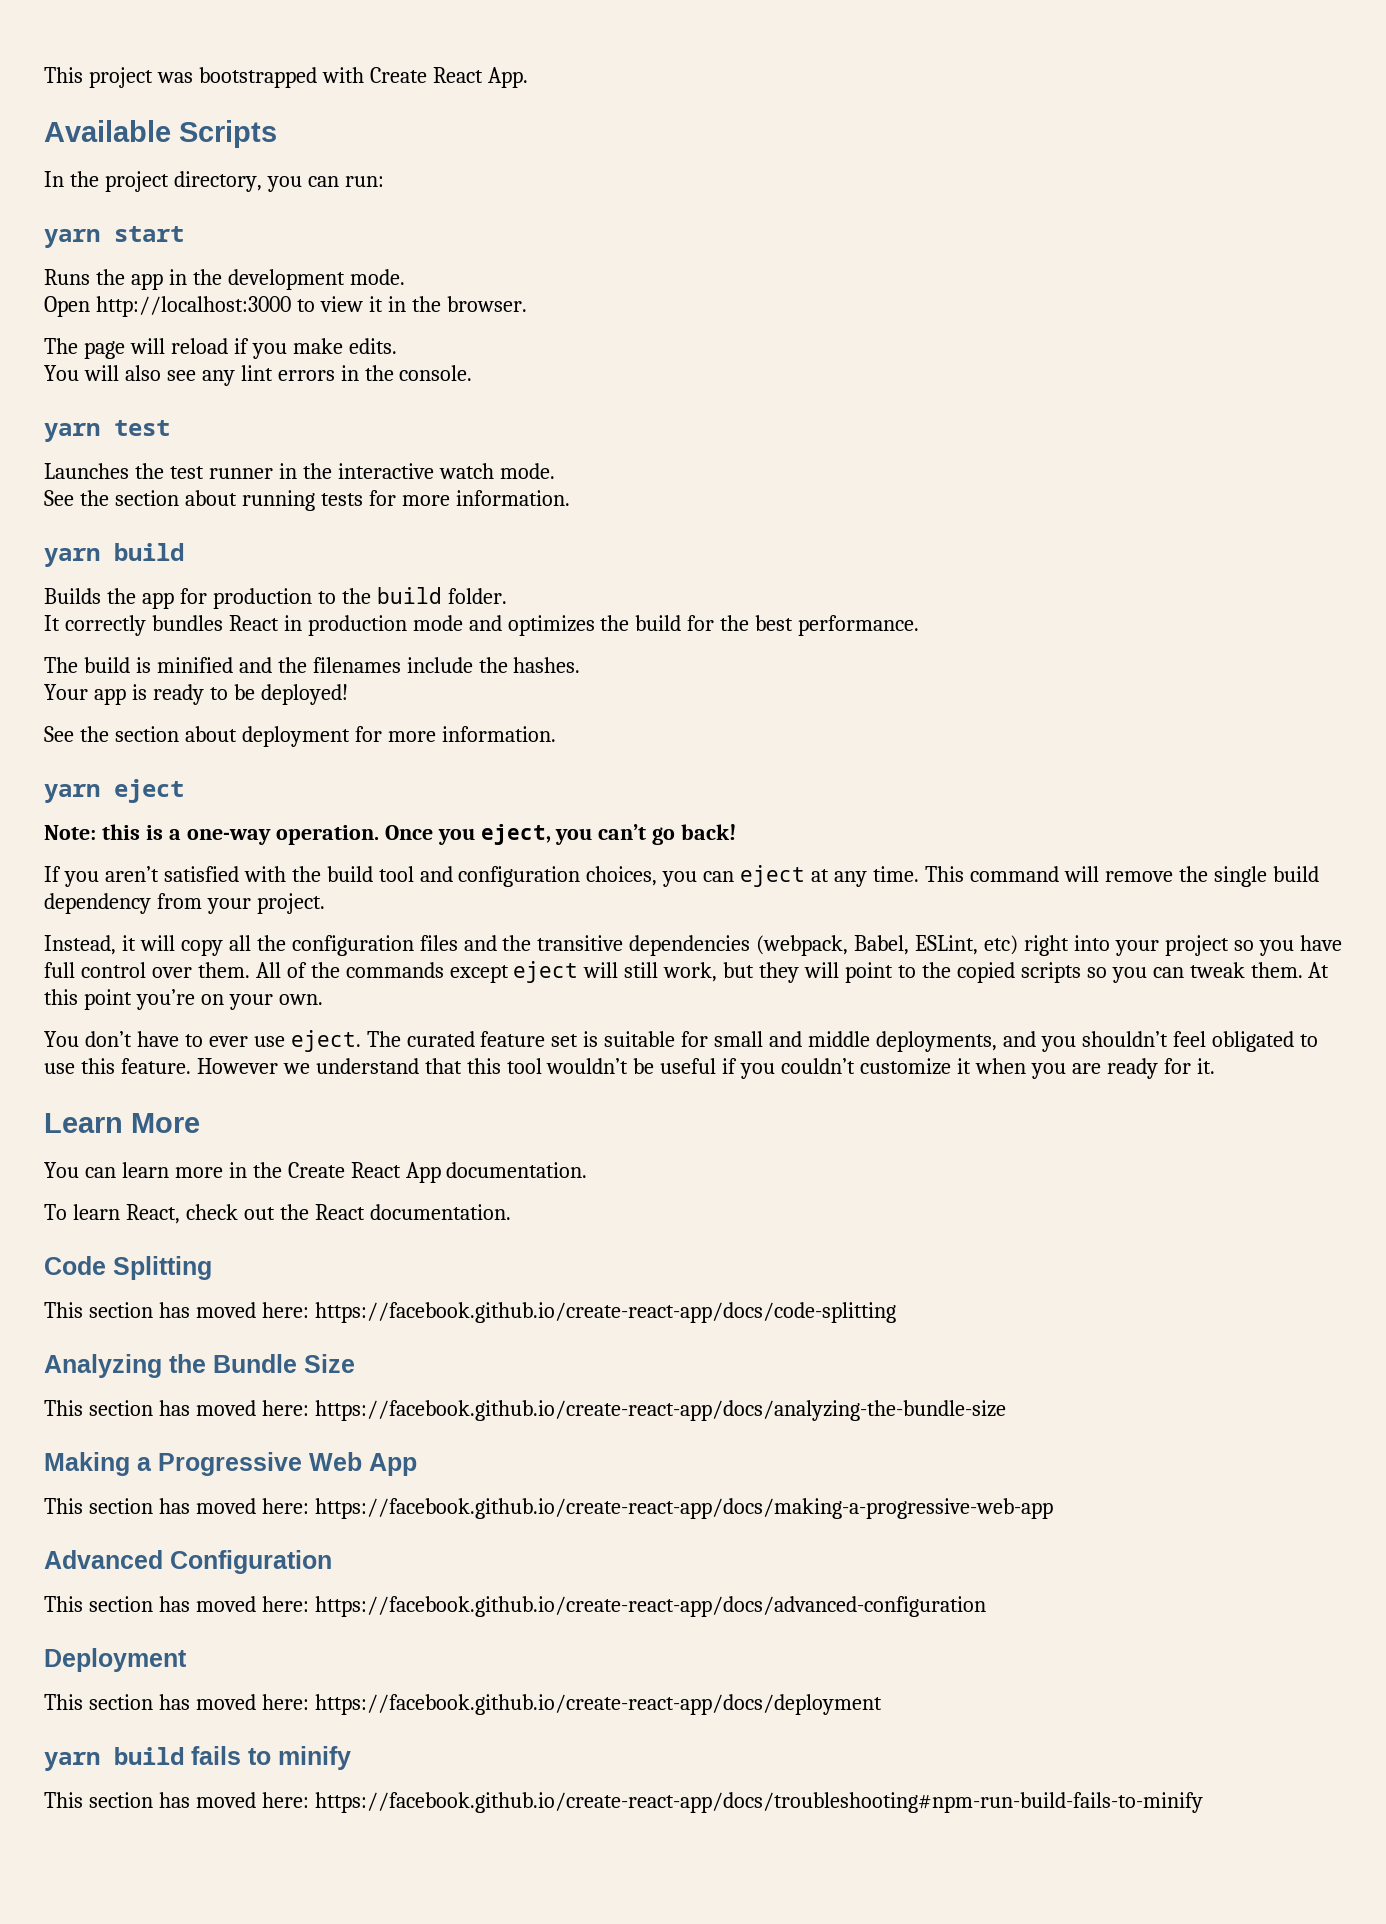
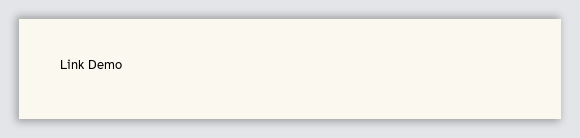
- This project was bootstrapped with Create React App.
- Available Scripts
- In the project directory, you can run:
- yarn start
- Runs the app in the development mode.
- Open http://localhost:3000 to view it in the browser.
- The page will reload if you make edits.
- You will also see any lint errors in the console.
- yarn test
- Launches the test runner in the interactive watch mode.
- See the section about running tests for more information.
- yarn build
- Builds the app for production to the build folder.
- It correctly bundles React in production mode and optimizes the build for the best performance.
- The build is minified and the filenames include the hashes.
- Your app is ready to be deployed!
- See the section about deployment for more information.
- yarn eject
- Note: this is a one-way operation. Once you eject, you can’t go back!
- If you aren’t satisfied with the build tool and configuration choices, you can eject at any time. This command will remove the single build dependency from your project.
- Instead, it will copy all the configuration files and the transitive dependencies (webpack, Babel, ESLint, etc) right into your project so you have full control over them. All of the commands except eject will still work, but they will point to the copied scripts so you can tweak them. At this point you’re on your own.
- You don’t have to ever use eject. The curated feature set is suitable for small and middle deployments, and you shouldn’t feel obligated to use this feature. However we understand that this tool wouldn’t be useful if you couldn’t customize it when you are ready for it.
- Learn More
- You can learn more in the Create React App documentation.
- To learn React, check out the React documentation.
- Code Splitting
- This section has moved here: https://facebook.github.io/create-react-app/docs/code-splitting
- Analyzing the Bundle Size
- This section has moved here: https://facebook.github.io/create-react-app/docs/analyzing-the-bundle-size
- Making a Progressive Web App
- This section has moved here: https://facebook.github.io/create-react-app/docs/making-a-progressive-web-app
- Advanced Configuration
- This section has moved here: https://facebook.github.io/create-react-app/docs/advanced-configuration
- Deployment
- This section has moved here: https://facebook.github.io/create-react-app/docs/deployment
- yarn build fails to minify
- This section has moved here: https://facebook.github.io/create-react-app/docs/troubleshooting#npm-run-build-fails-to-minify
+ Link Demo

